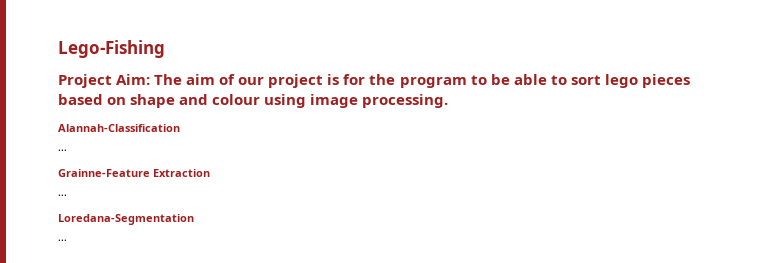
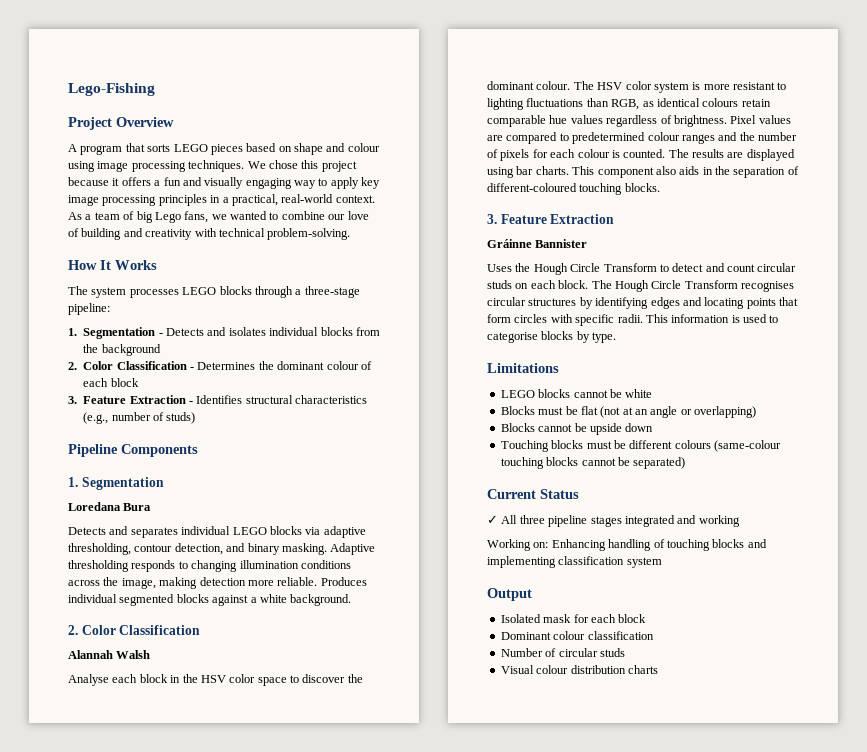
- Project Aim: The aim of our project is for the program to be able to sort lego pieces based on shape and colour using image processing.
- Alannah-Classification
- ...
- Grainne-Feature Extraction
- ...
- Loredana-Segmentation
- ...
+ Project Overview
+ A program that sorts LEGO pieces based on shape and colour using image processing techniques. We chose this project because it offers a fun and visually engaging way to apply key image processing principles in a practical, real-world context. As a team of big Lego fans, we wanted to combine our love of building and creativity with technical problem-solving.
+ How It Works
+ The system processes LEGO blocks through a three-stage pipeline:
+ 1. Segmentation - Detects and isolates individual blocks from the background
+ 2. Color Classification - Determines the dominant colour of each block
+ 3. Feature Extraction - Identifies structural characteristics (e.g., number of studs)
+ Pipeline Components
+ 1. Segmentation
+ Loredana Bura
+ Detects and separates individual LEGO blocks via adaptive thresholding, contour detection, and binary masking. Adaptive thresholding responds to changing illumination conditions across the image, making detection more reliable. Produces individual segmented blocks against a white background.
+ 2. Color Classification
+ Alannah Walsh
+ Analyse each block in the HSV color space to discover the dominant colour. The HSV color system is more resistant to lighting fluctuations than RGB, as identical colours retain comparable hue values regardless of brightness. Pixel values are compared to predetermined colour ranges and the number of pixels for each colour is counted. The results are displayed using bar charts. This component also aids in the separation of different-coloured touching blocks.
+ 3. Feature Extraction
+ Gráinne Bannister
+ Uses the Hough Circle Transform to detect and count circular studs on each block. The Hough Circle Transform recognises circular structures by identifying edges and locating points that form circles with specific radii. This information is used to categorise blocks by type.
+ Limitations
+ LEGO blocks cannot be white
+ Blocks must be flat (not at an angle or overlapping)
+ Blocks cannot be upside down
+ Touching blocks must be different colours (same-colour touching blocks cannot be separated)
+ Current Status
+ ✓ All three pipeline stages integrated and working
+ Working on: Enhancing handling of touching blocks and implementing classification system
+ Output
+ Isolated mask for each block
+ Dominant colour classification
+ Number of circular studs
+ Visual colour distribution charts

